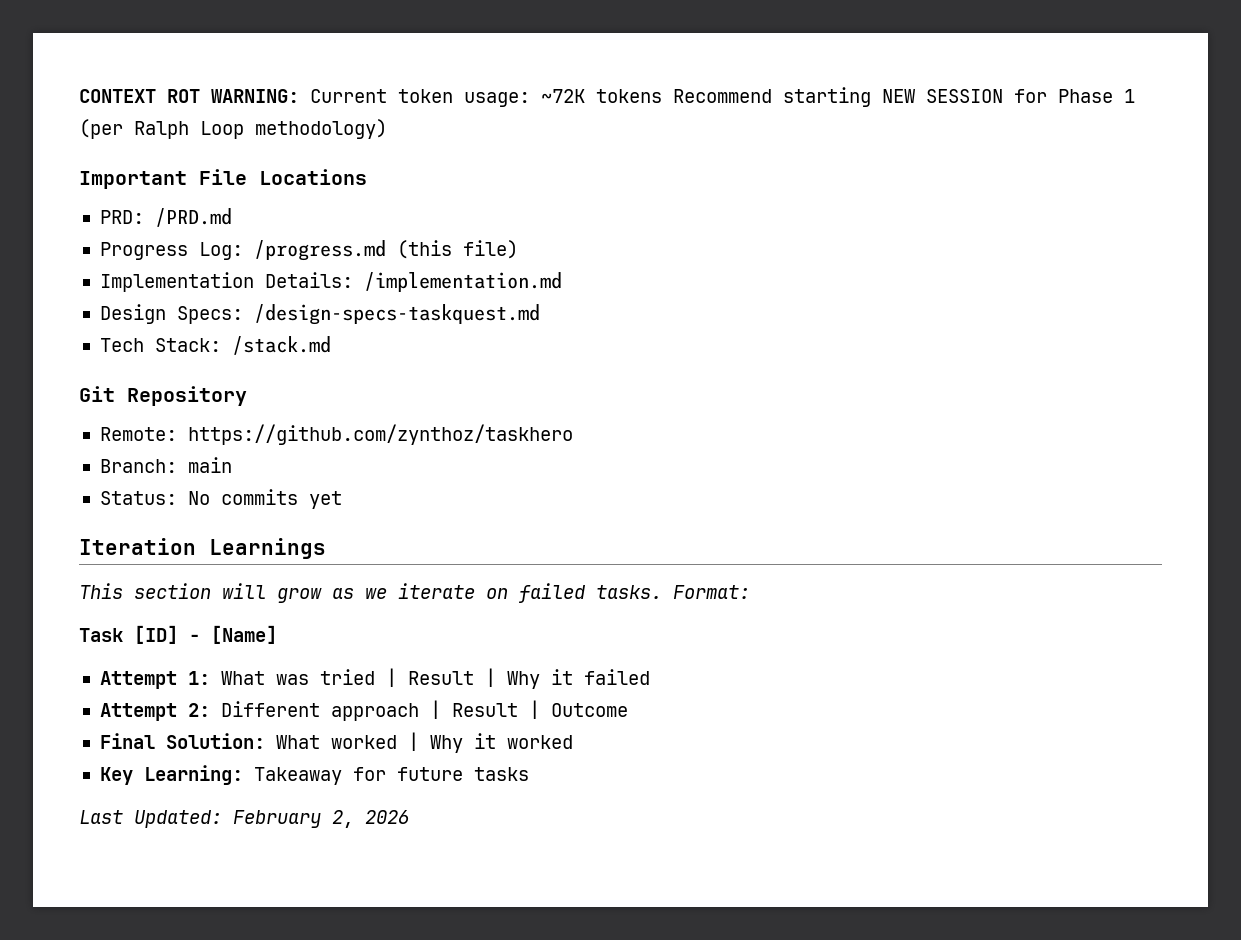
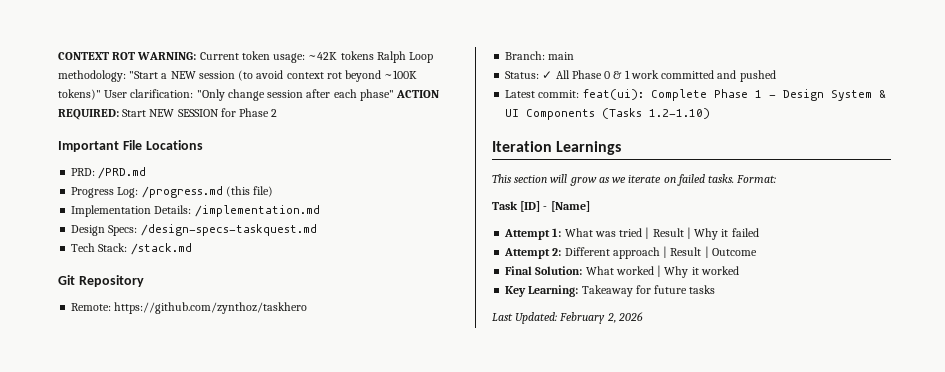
- CONTEXT ROT WARNING: Current token usage: ~72K tokens Recommend starting NEW SESSION for Phase 1 (per Ralph Loop methodology)
+ CONTEXT ROT WARNING: Current token usage: ~42K tokens Ralph Loop methodology: "Start a NEW session (to avoid context rot beyond ~100K tokens)" User clarification: "Only change session after each phase" ACTION REQUIRED: Start NEW SESSION for Phase 2
- Status: No commits yet
+ Status: ✓ All Phase 0 & 1 work committed and pushed
+ Latest commit: feat(ui): Complete Phase 1 - Design System & UI Components (Tasks 1.2-1.10)

